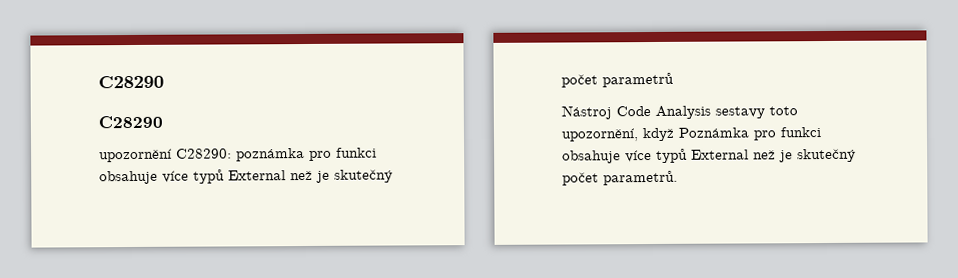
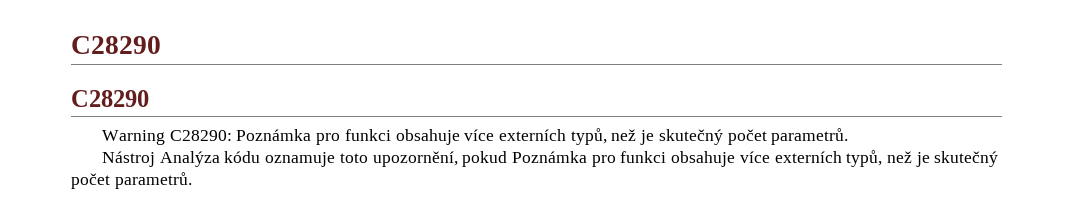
- upozornění C28290: poznámka pro funkci obsahuje více typů External než je skutečný počet parametrů
- Nástroj Code Analysis sestavy toto upozornění, když Poznámka pro funkci obsahuje více typů External než je skutečný počet parametrů.
+ Warning C28290: Poznámka pro funkci obsahuje více externích typů, než je skutečný počet parametrů.
+ Nástroj Analýza kódu oznamuje toto upozornění, pokud Poznámka pro funkci obsahuje více externích typů, než je skutečný počet parametrů.

